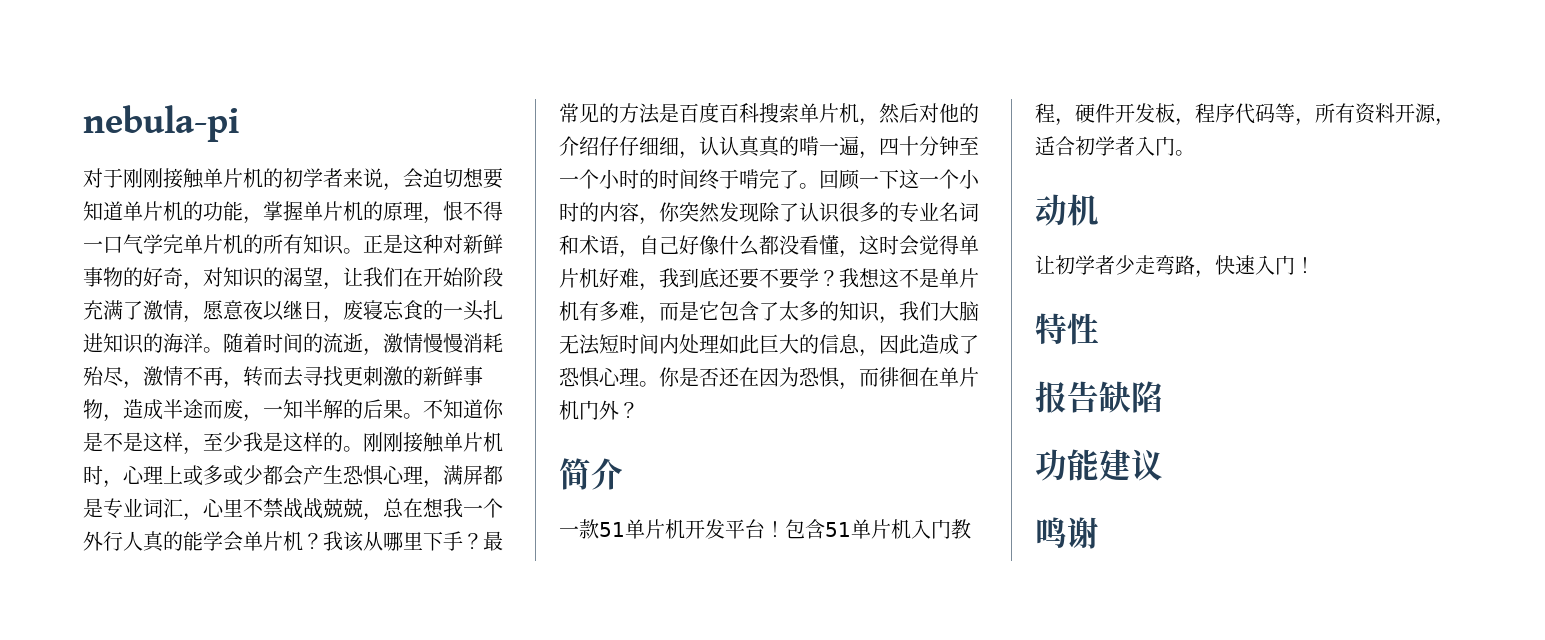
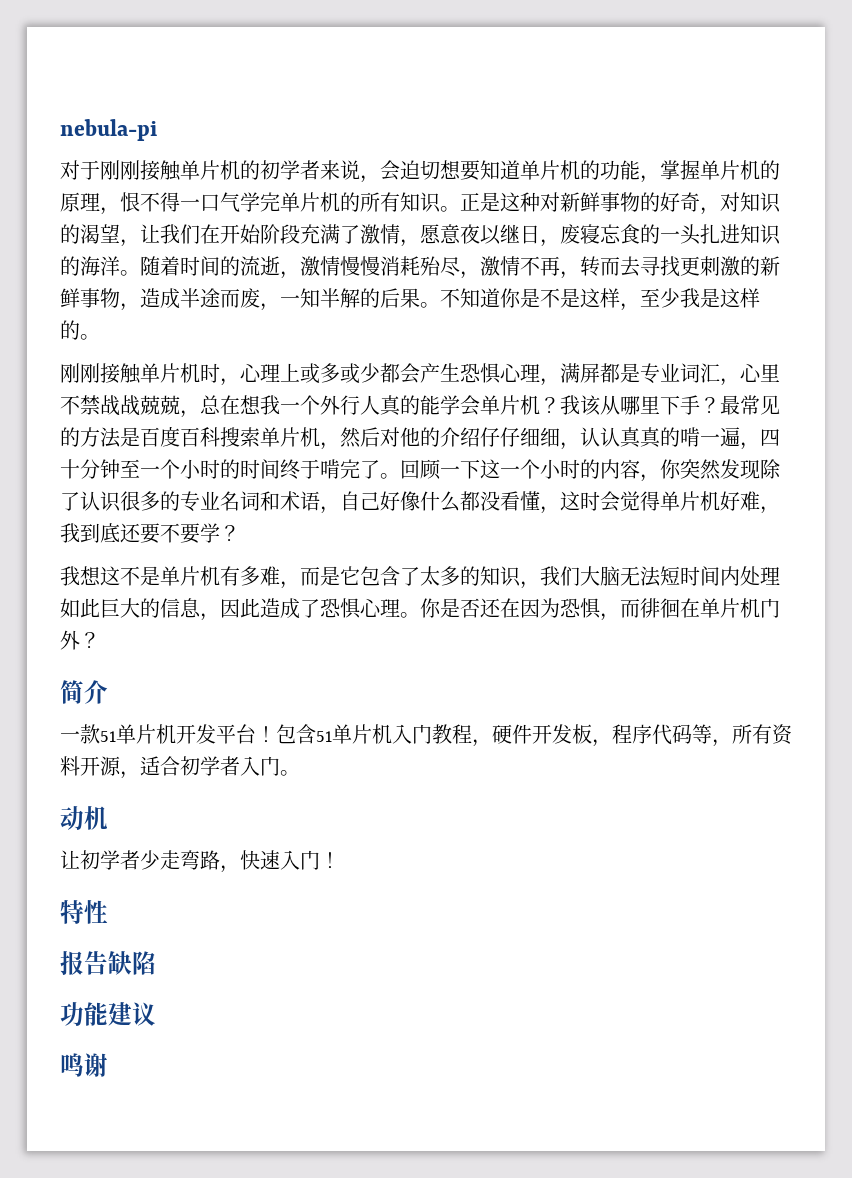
- 不知道你是不是这样，至少我是这样的。刚刚接触单片机时，心理上或多或少都会产生恐惧心理，满屏都是专业词汇，心里不禁战战兢兢，总在想我一个外行人真的能学会单片机？
+ 不知道你是不是这样，至少我是这样的。
+ 刚刚接触单片机时，心理上或多或少都会产生恐惧心理，满屏都是专业词汇，心里不禁战战兢兢，总在想我一个外行人真的能学会单片机？
- 回顾一下这一个小时的内容，你突然发现除了认识很多的专业名词和术语，自己好像什么都没看懂，这时会觉得单片机好难，我到底还要不要学？我想这不是单片机有多难，而是它包含了太多的知识，我们大脑无法短时间内处理如此巨大的信息，因此造成了恐惧心理。
+ 回顾一下这一个小时的内容，你突然发现除了认识很多的专业名词和术语，自己好像什么都没看懂，这时会觉得单片机好难，我到底还要不要学？
+ 我想这不是单片机有多难，而是它包含了太多的知识，我们大脑无法短时间内处理如此巨大的信息，因此造成了恐惧心理。

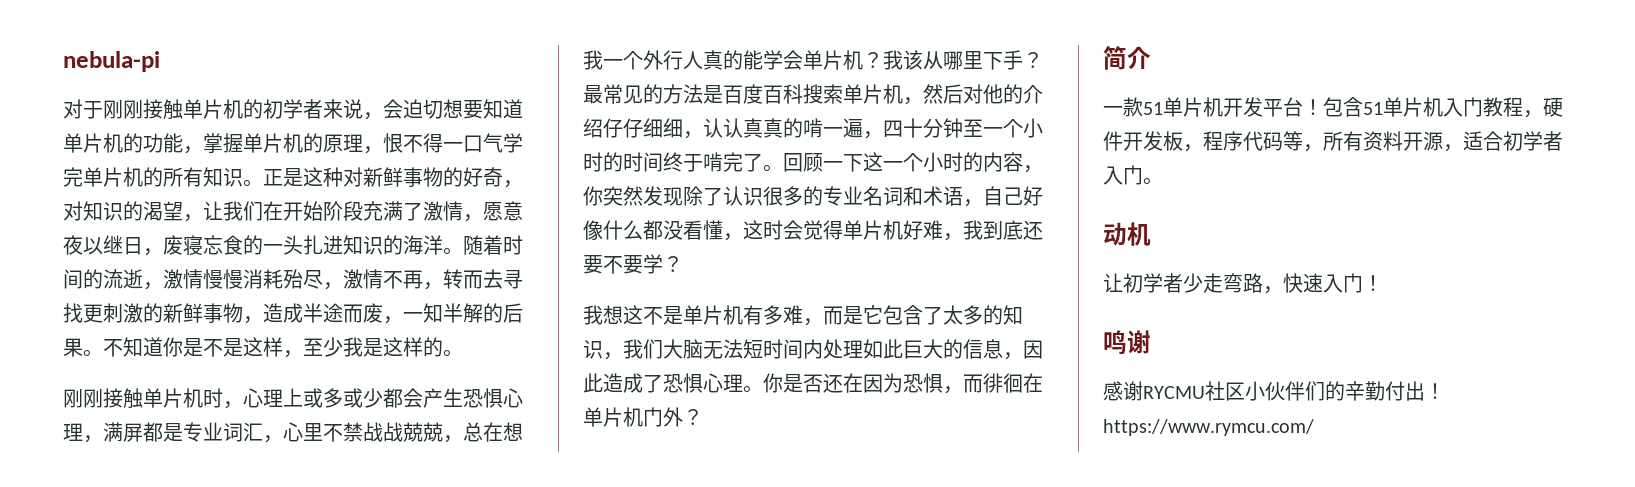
- 特性
- 报告缺陷
- 功能建议
  鸣谢
+ 感谢RYCMU社区小伙伴们的辛勤付出！https://www.rymcu.com/

